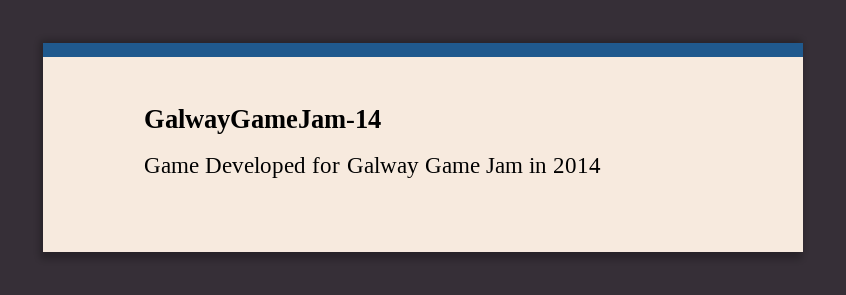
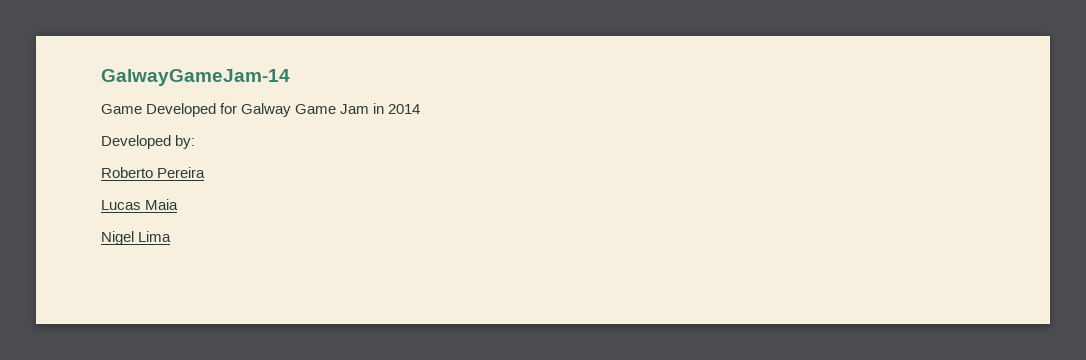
+ Developed by:
+ Roberto Pereira
+ Lucas Maia
+ Nigel Lima

